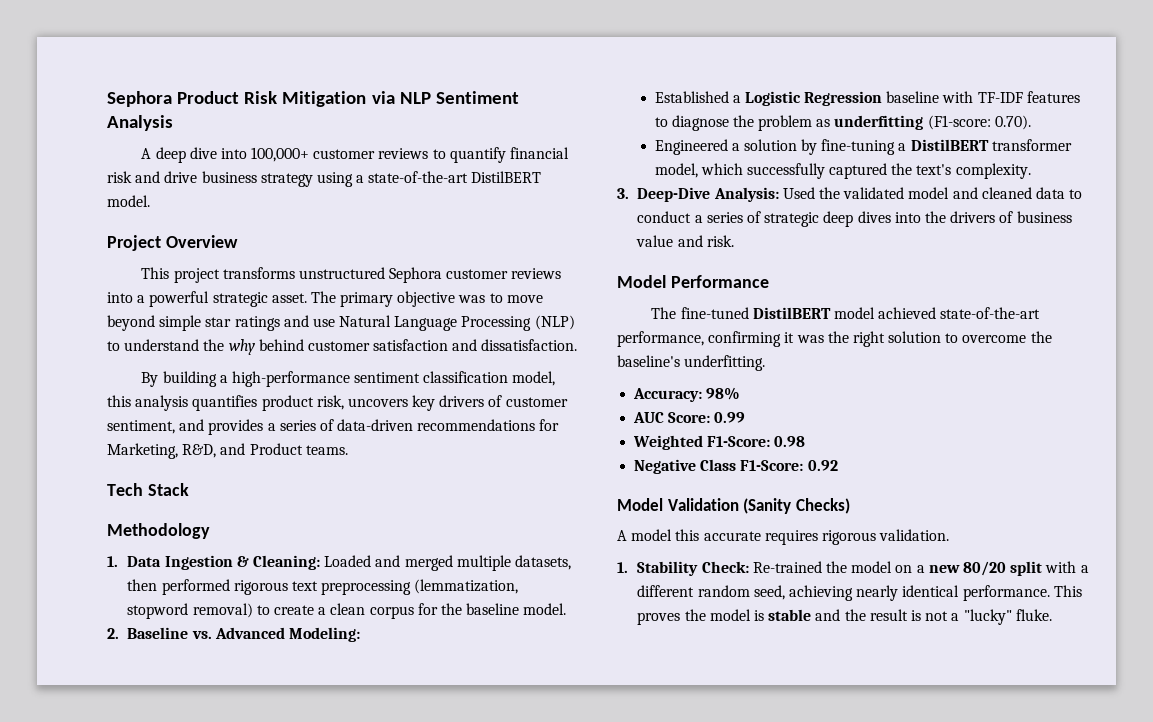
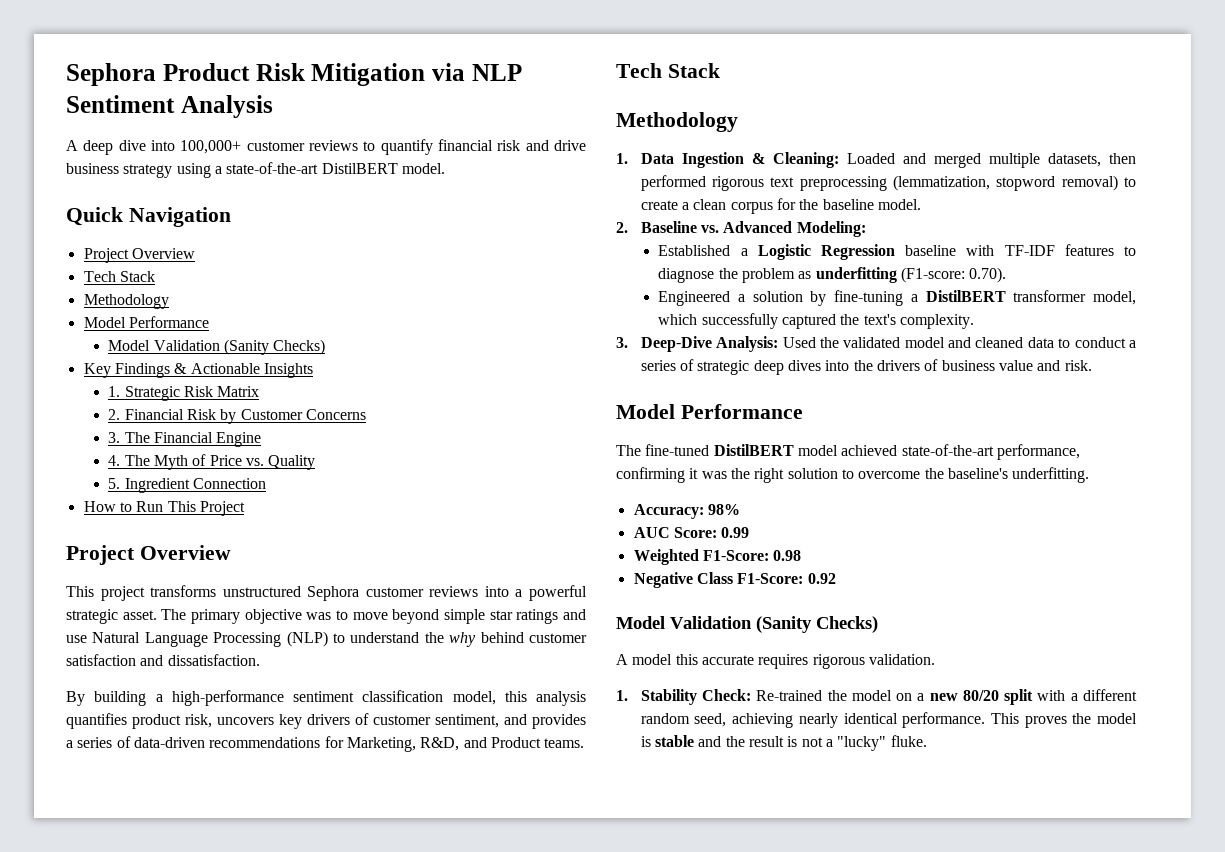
+ Quick Navigation
+ Project Overview
+ Tech Stack
+ Methodology
+ Model Performance
+ Model Validation (Sanity Checks)
+ Key Findings & Actionable Insights
+ 1. Strategic Risk Matrix
+ 2. Financial Risk by Customer Concerns
+ 3. The Financial Engine
+ 4. The Myth of Price vs. Quality
+ 5. Ingredient Connection
+ How to Run This Project

